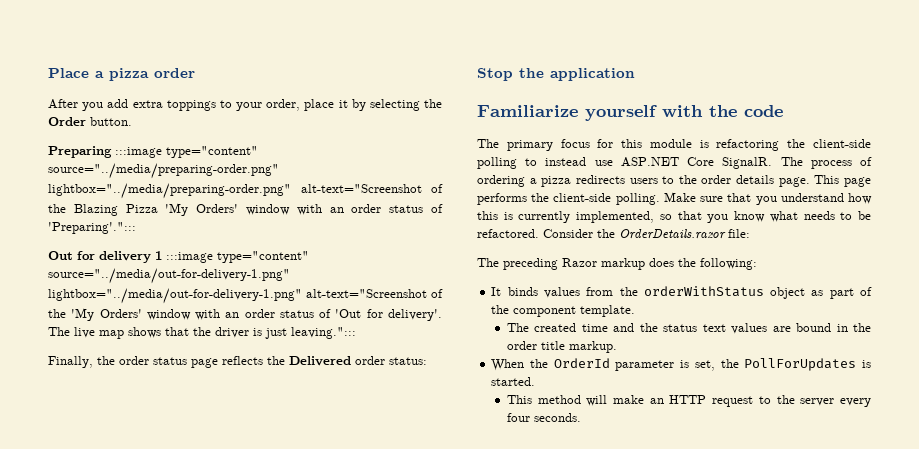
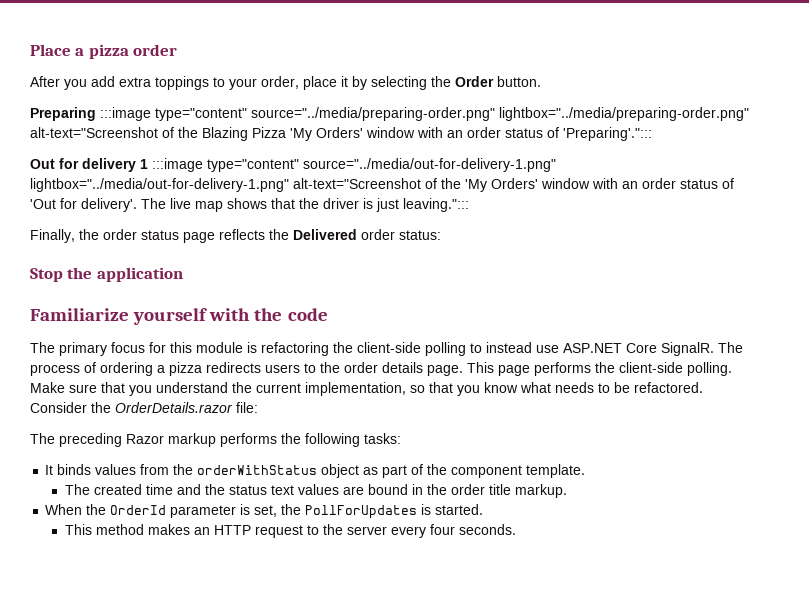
- Make sure that you understand how this is currently implemented, so that you know what needs to be refactored.
+ Make sure that you understand the current implementation, so that you know what needs to be refactored.
- The preceding Razor markup does the following:
+ The preceding Razor markup performs the following tasks:
- This method will make an HTTP request to the server every four seconds.
+ This method makes an HTTP request to the server every four seconds.

